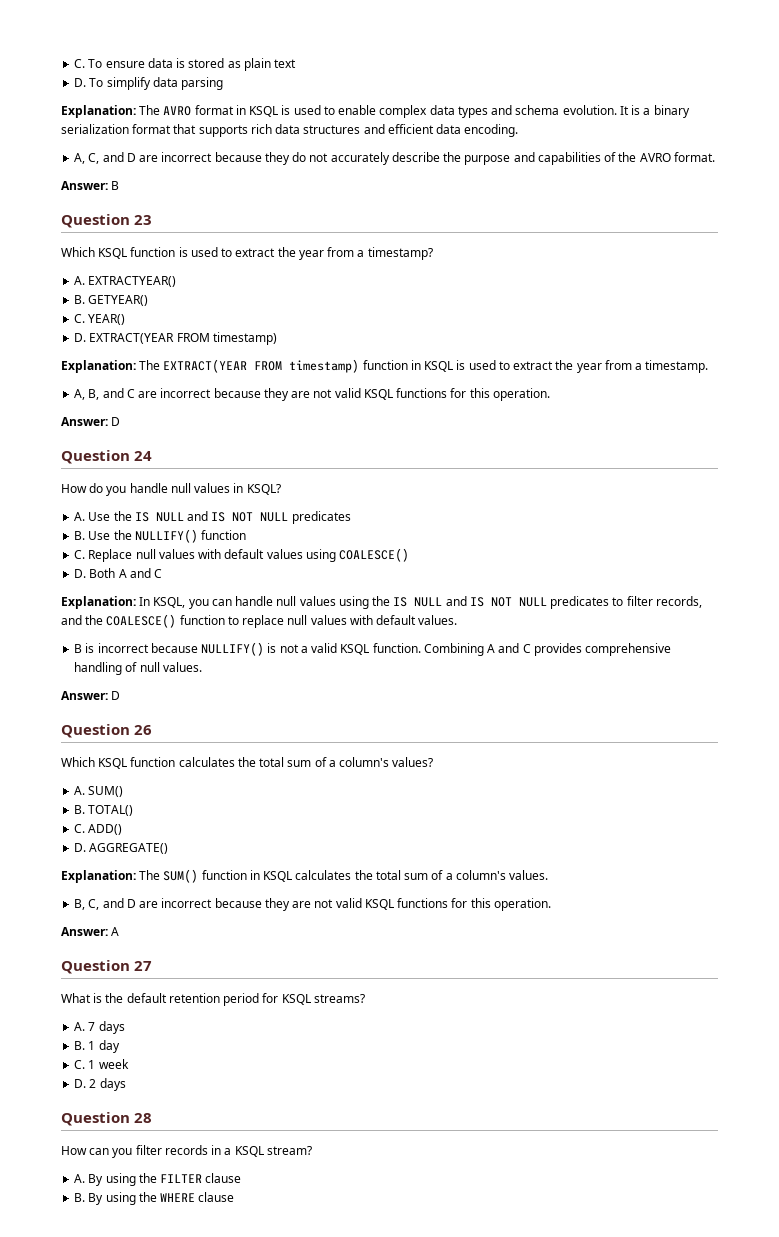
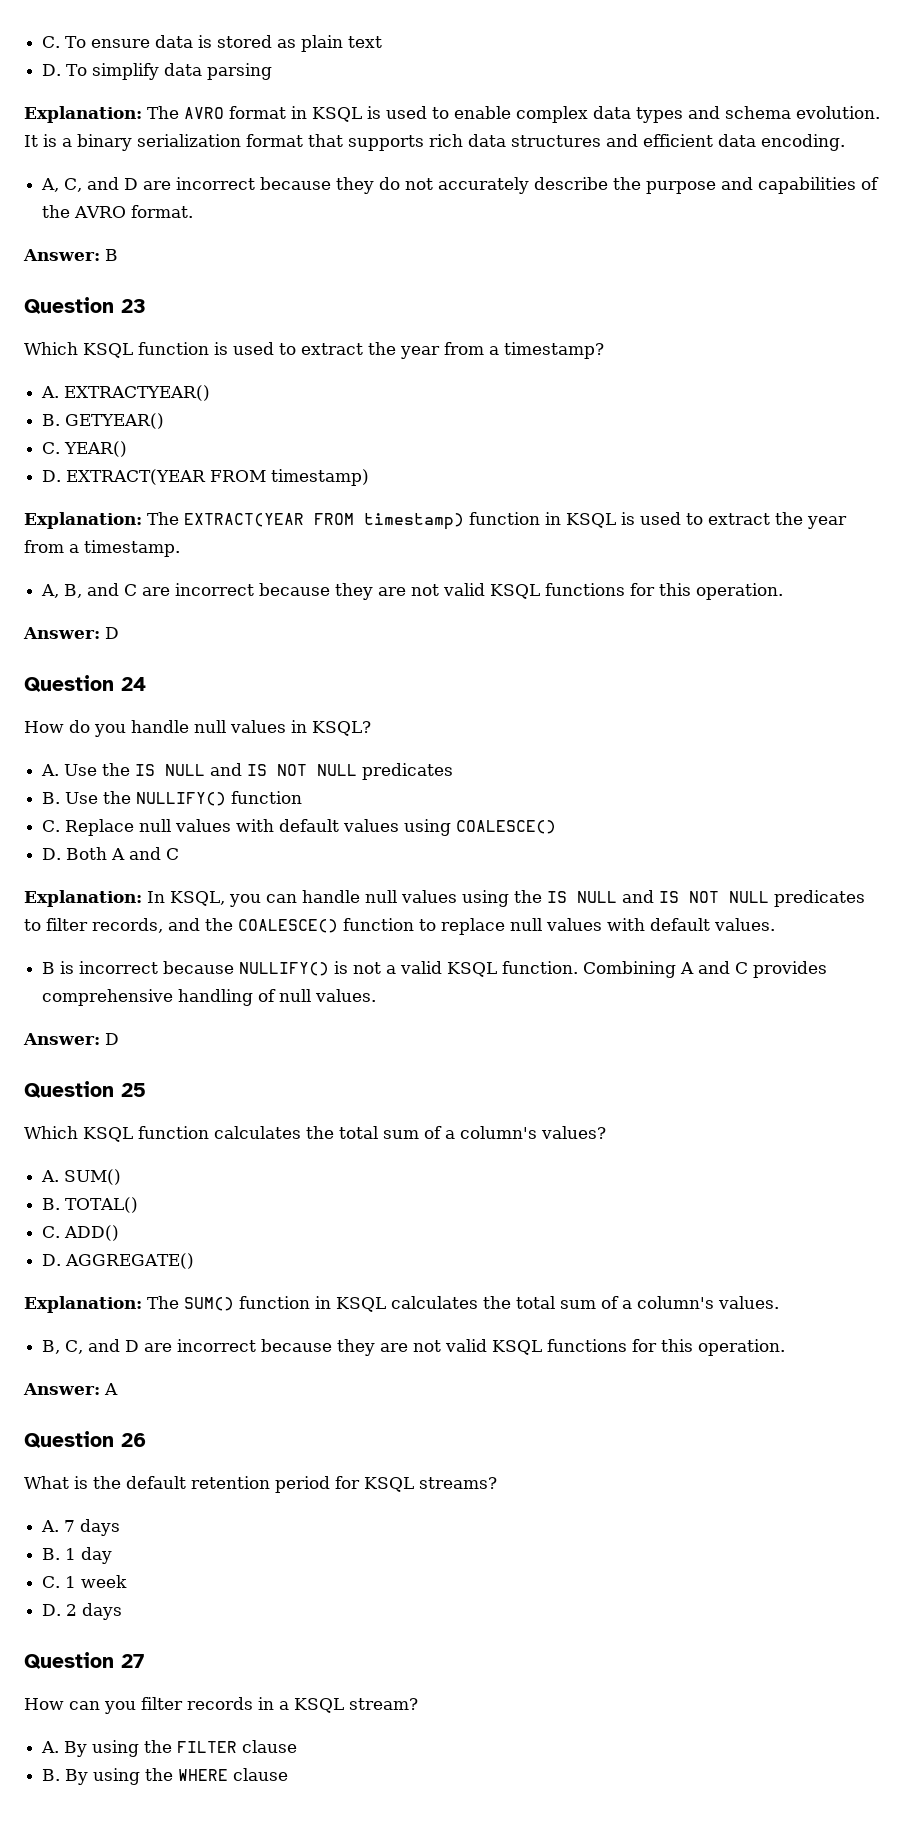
- Question 26
+ Question 25
- Question 27
+ Question 26
- Question 28
+ Question 27

